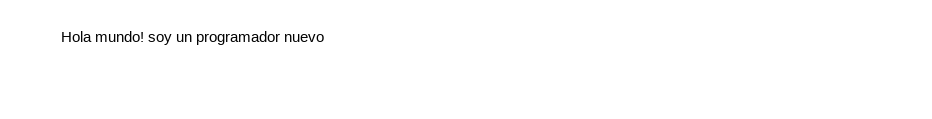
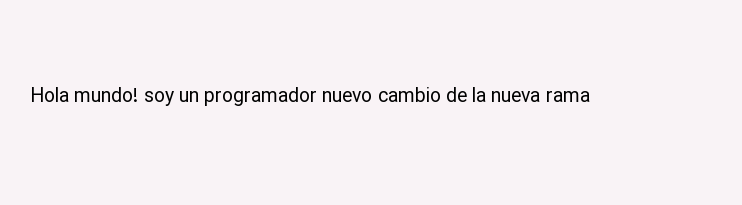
- Hola mundo! soy un programador nuevo
+ Hola mundo! soy un programador nuevo cambio de la nueva rama

